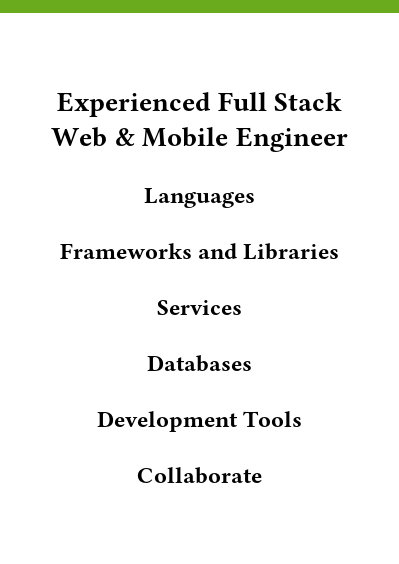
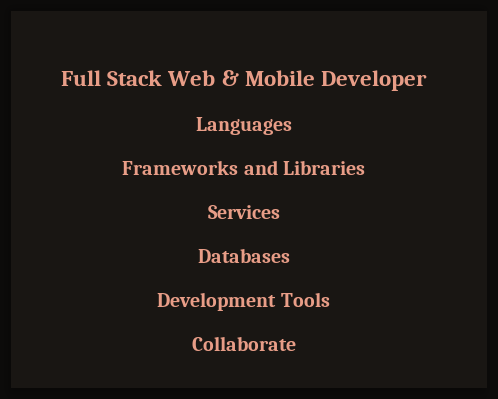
- Experienced Full Stack Web & Mobile Engineer
+ Full Stack Web & Mobile Developer

